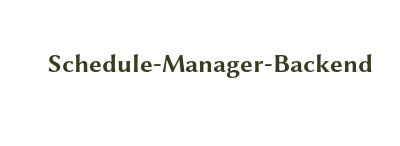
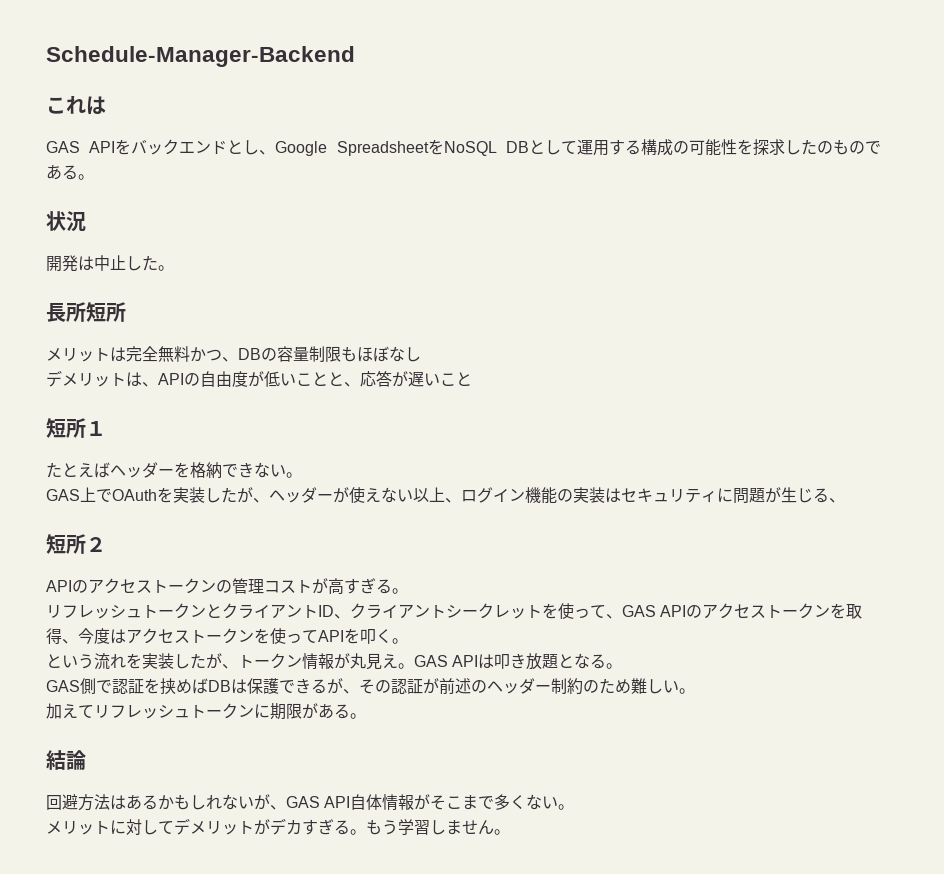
+ これは
+ GAS APIをバックエンドとし、Google SpreadsheetをNoSQL DBとして運用する構成の可能性を探求したのものである。
+ 状況
+ 開発は中止した。
+ 長所短所
+ メリットは完全無料かつ、DBの容量制限もほぼなし
+ デメリットは、APIの自由度が低いことと、応答が遅いこと
+ 短所１
+ たとえばヘッダーを格納できない。
+ GAS上でOAuthを実装したが、ヘッダーが使えない以上、ログイン機能の実装はセキュリティに問題が生じる、
+ 短所２
+ APIのアクセストークンの管理コストが高すぎる。
+ リフレッシュトークンとクライアントID、クライアントシークレットを使って、GAS APIのアクセストークンを取得、今度はアクセストークンを使ってAPIを叩く。
+ という流れを実装したが、トークン情報が丸見え。GAS APIは叩き放題となる。
+ GAS側で認証を挟めばDBは保護できるが、その認証が前述のヘッダー制約のため難しい。
+ 加えてリフレッシュトークンに期限がある。
+ 結論
+ 回避方法はあるかもしれないが、GAS API自体情報がそこまで多くない。
+ メリットに対してデメリットがデカすぎる。もう学習しません。

